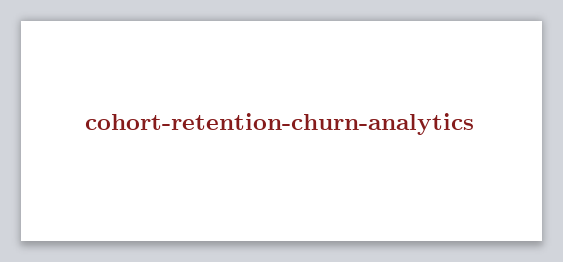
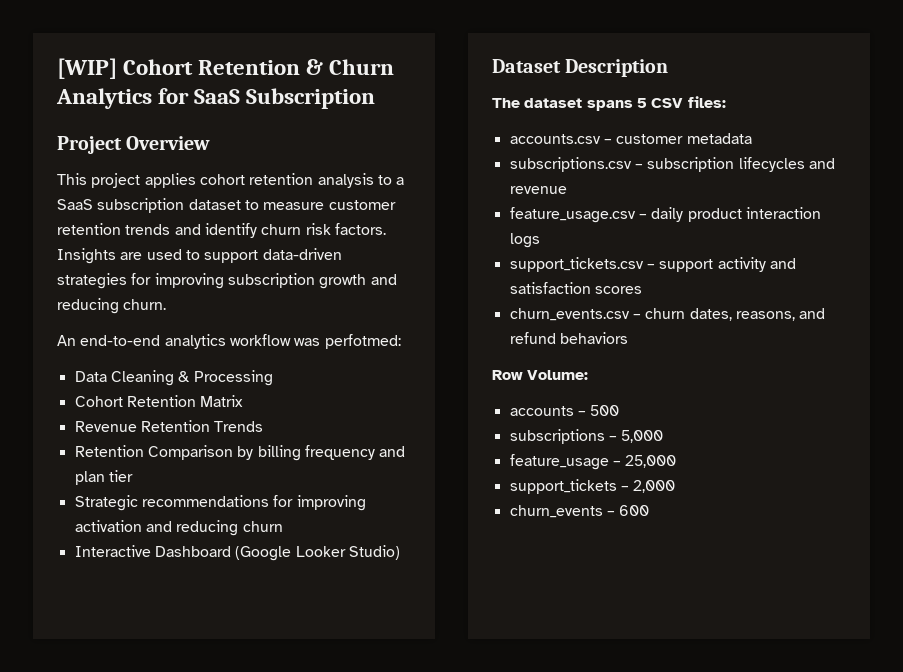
- cohort-retention-churn-analytics
+ [WIP] Cohort Retention & Churn Analytics for SaaS Subscription
+ Project Overview
+ This project applies cohort retention analysis to a SaaS subscription dataset to measure customer retention trends and identify churn risk factors. Insights are used to support data-driven strategies for improving subscription growth and reducing churn.
+ An end-to-end analytics workflow was perfotmed:
+ Data Cleaning & Processing
+ Cohort Retention Matrix
+ Revenue Retention Trends
+ Retention Comparison by billing frequency and plan tier
+ Strategic recommendations for improving activation and reducing churn
+ Interactive Dashboard (Google Looker Studio)
+ Dataset Description
+ The dataset spans 5 CSV files:
+ accounts.csv – customer metadata
+ subscriptions.csv – subscription lifecycles and revenue
+ feature_usage.csv – daily product interaction logs
+ support_tickets.csv – support activity and satisfaction scores
+ churn_events.csv – churn dates, reasons, and refund behaviors
+ Row Volume:
+ accounts – 500
+ subscriptions – 5,000
+ feature_usage – 25,000
+ support_tickets – 2,000
+ churn_events – 600

